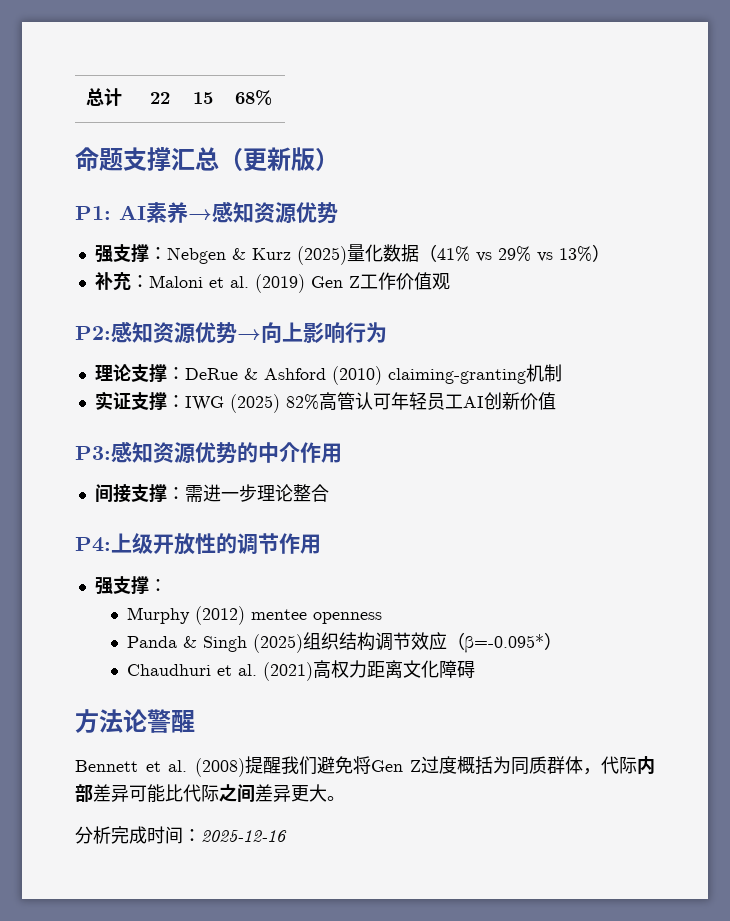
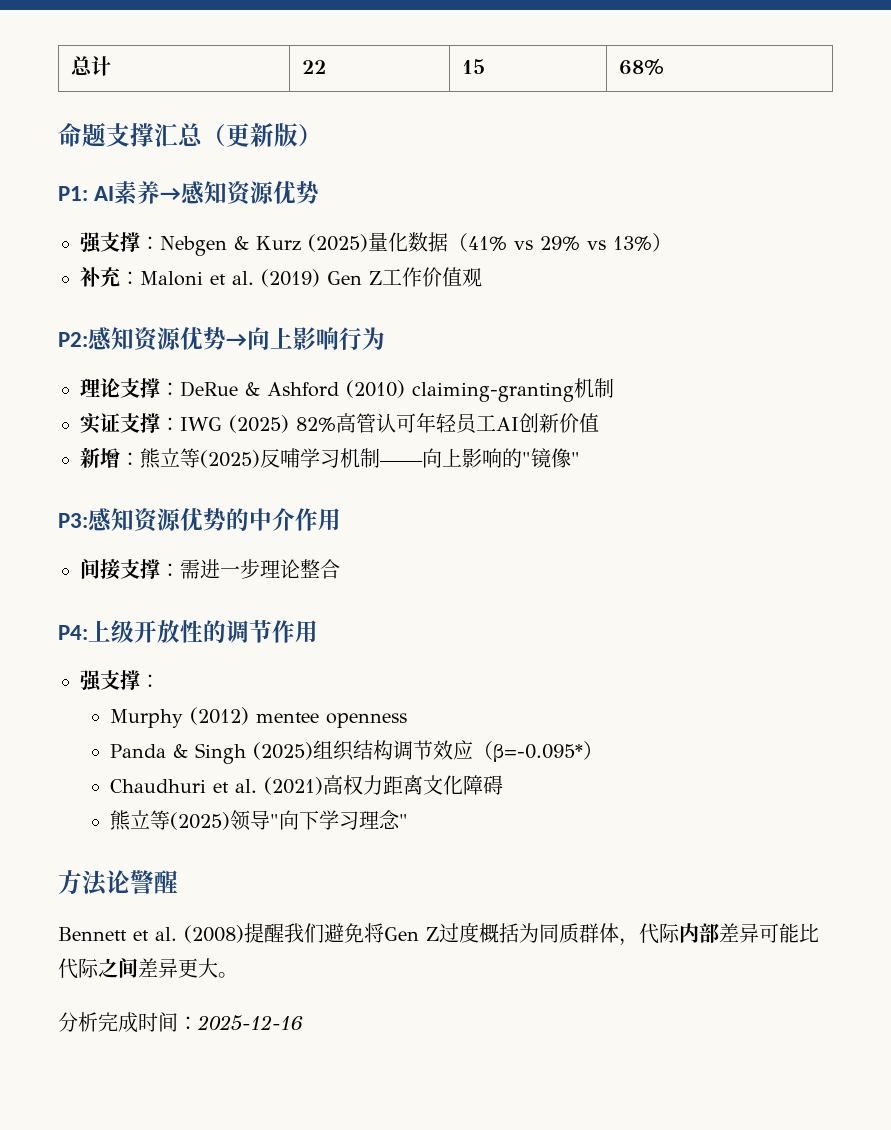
+ 新增：熊立等(2025)反哺学习机制——向上影响的"镜像"
+ 熊立等(2025)领导"向下学习理念"

